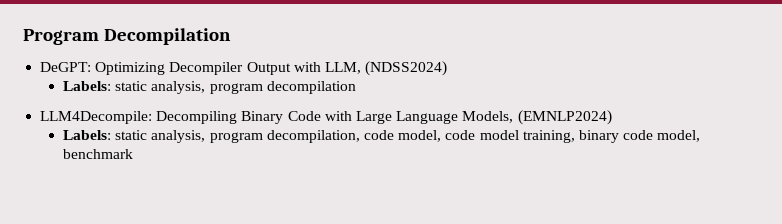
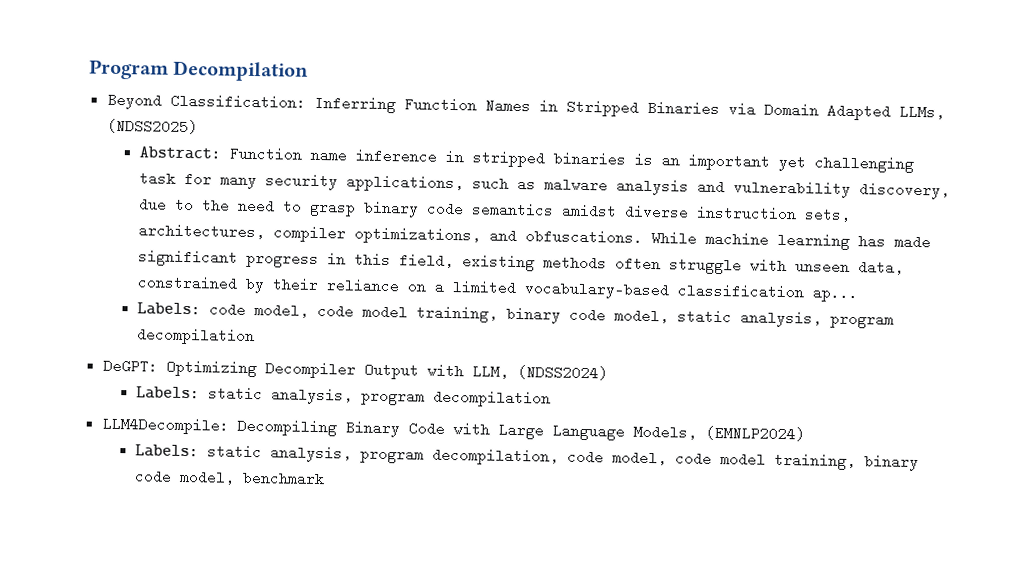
+ Beyond Classification: Inferring Function Names in Stripped Binaries via Domain Adapted LLMs, (NDSS2025)
+ Abstract: Function name inference in stripped binaries is an important yet challenging task for many security applications, such as malware analysis and vulnerability discovery, due to the need to grasp binary code semantics amidst diverse instruction sets, architectures, compiler optimizations, and obfuscations. While machine learning has made significant progress in this field, existing methods often struggle with unseen data, constrained by their reliance on a limited vocabulary-based classification ap...
+ Labels: code model, code model training, binary code model, static analysis, program decompilation

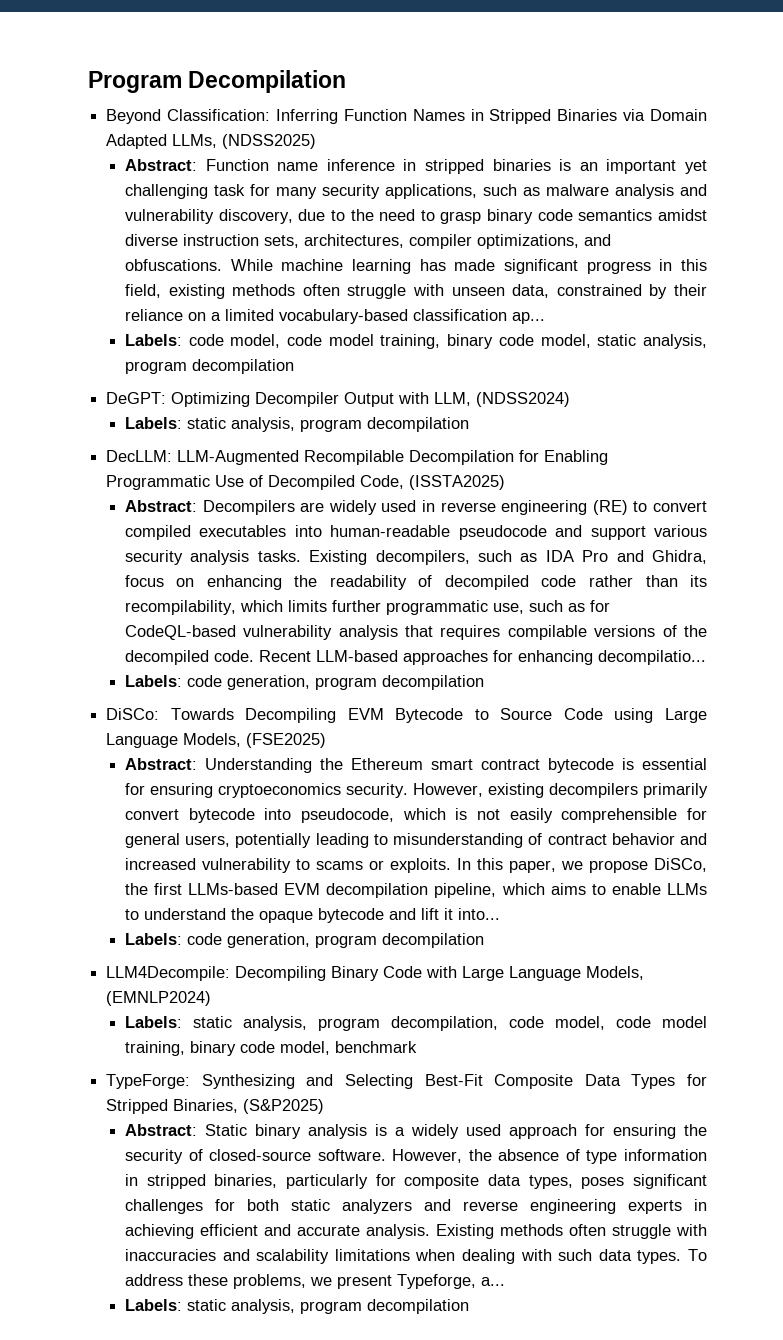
+ DecLLM: LLM-Augmented Recompilable Decompilation for Enabling Programmatic Use of Decompiled Code, (ISSTA2025)
+ Abstract: Decompilers are widely used in reverse engineering (RE) to convert compiled executables into human-readable pseudocode and support various security analysis tasks. Existing decompilers, such as IDA Pro and Ghidra, focus on enhancing the readability of decompiled code rather than its recompilability, which limits further programmatic use, such as for CodeQL-based vulnerability analysis that requires compilable versions of the decompiled code. Recent LLM-based approaches for enhancing decompilatio...
+ Labels: code generation, program decompilation
+ DiSCo: Towards Decompiling EVM Bytecode to Source Code using Large Language Models, (FSE2025)
+ Abstract: Understanding the Ethereum smart contract bytecode is essential for ensuring cryptoeconomics security. However, existing decompilers primarily convert bytecode into pseudocode, which is not easily comprehensible for general users, potentially leading to misunderstanding of contract behavior and increased vulnerability to scams or exploits. In this paper, we propose DiSCo, the first LLMs-based EVM decompilation pipeline, which aims to enable LLMs to understand the opaque bytecode and lift it into...
+ Labels: code generation, program decompilation
+ TypeForge: Synthesizing and Selecting Best-Fit Composite Data Types for Stripped Binaries, (S&P2025)
+ Abstract: Static binary analysis is a widely used approach for ensuring the security of closed-source software. However, the absence of type information in stripped binaries, particularly for composite data types, poses significant challenges for both static analyzers and reverse engineering experts in achieving efficient and accurate analysis. Existing methods often struggle with inaccuracies and scalability limitations when dealing with such data types. To address these problems, we present Typeforge, a...
+ Labels: static analysis, program decompilation

